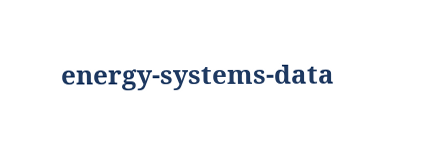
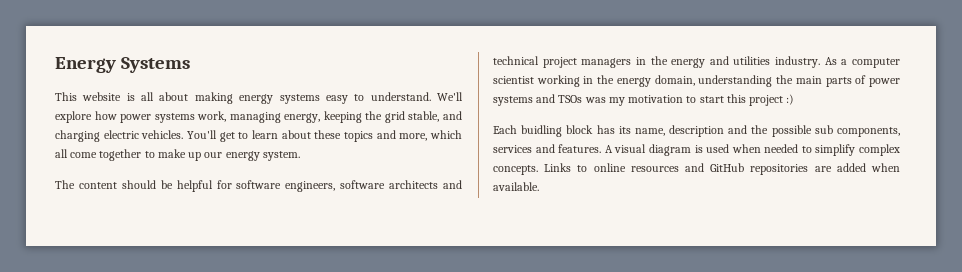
- energy-systems-data
+ Energy Systems
+ This website is all about making energy systems easy to understand. We'll explore how power systems work, managing energy, keeping the grid stable, and charging electric vehicles. You'll get to learn about these topics and more, which all come together to make up our energy system.
+ The content should be helpful for software engineers, software architects and technical project managers in the energy and utilities industry. As a computer scientist working in the energy domain, understanding the main parts of power systems and TSOs was my motivation to start this project :)
+ Each buidling block has its name, description and the possible sub components, services and features. A visual diagram is used when needed to simplify complex concepts. Links to online resources and GitHub repositories are added when available.

